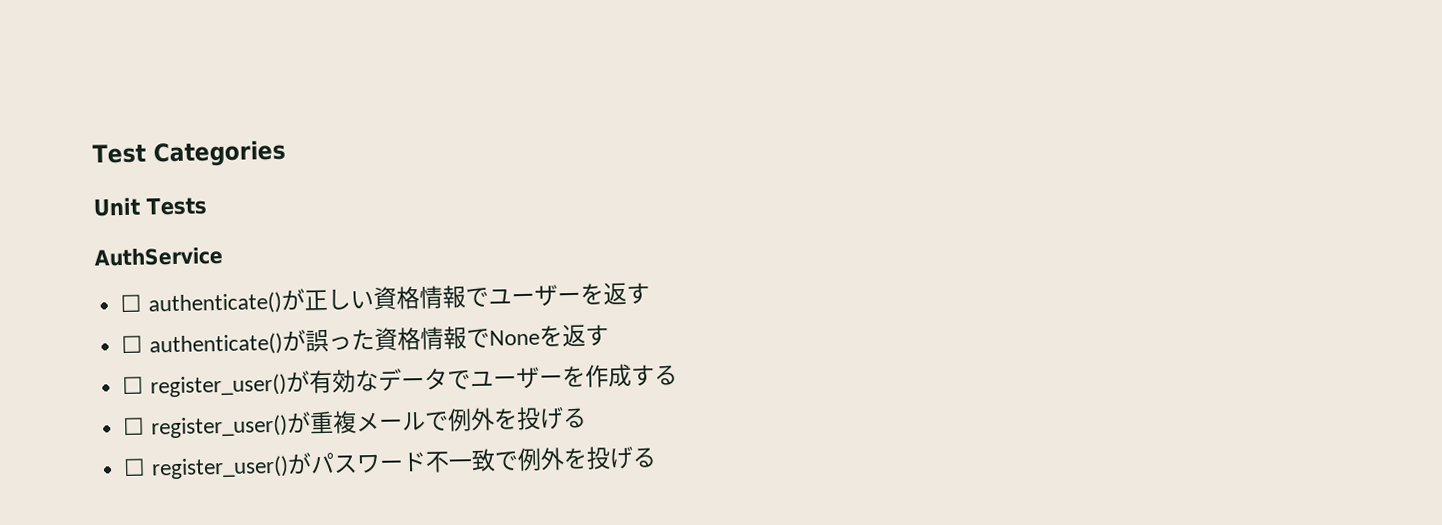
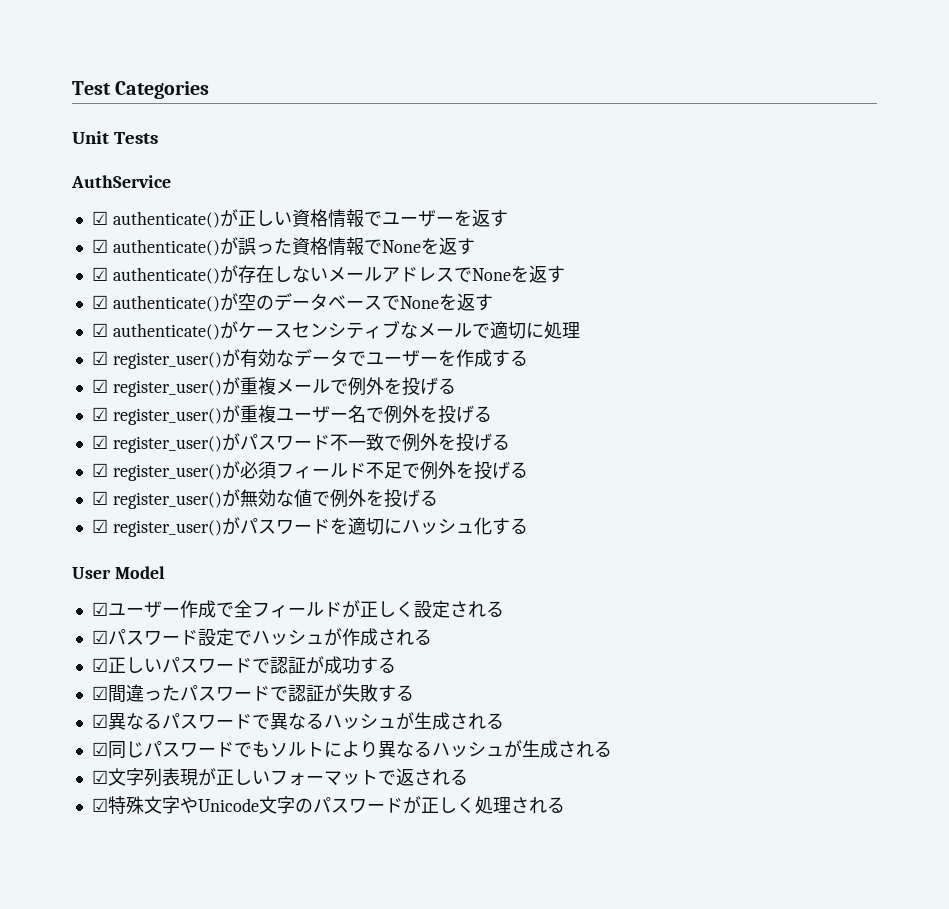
- ☐ authenticate()が正しい資格情報でユーザーを返す
+ ☑ authenticate()が正しい資格情報でユーザーを返す
- ☐ authenticate()が誤った資格情報でNoneを返す
+ ☑ authenticate()が誤った資格情報でNoneを返す
- ☐ register_user()が有効なデータでユーザーを作成する
+ ☑ authenticate()が存在しないメールアドレスでNoneを返す
+ ☑ authenticate()が空のデータベースでNoneを返す
+ ☑ authenticate()がケースセンシティブなメールで適切に処理
+ ☑ register_user()が有効なデータでユーザーを作成する
- ☐ register_user()が重複メールで例外を投げる
+ ☑ register_user()が重複メールで例外を投げる
- ☐ register_user()がパスワード不一致で例外を投げる
+ ☑ register_user()が重複ユーザー名で例外を投げる
+ ☑ register_user()がパスワード不一致で例外を投げる
+ ☑ register_user()が必須フィールド不足で例外を投げる
+ ☑ register_user()が無効な値で例外を投げる
+ ☑ register_user()がパスワードを適切にハッシュ化する
+ User Model
+ ☑ユーザー作成で全フィールドが正しく設定される
+ ☑パスワード設定でハッシュが作成される
+ ☑正しいパスワードで認証が成功する
+ ☑間違ったパスワードで認証が失敗する
+ ☑異なるパスワードで異なるハッシュが生成される
+ ☑同じパスワードでもソルトにより異なるハッシュが生成される
+ ☑文字列表現が正しいフォーマットで返される
+ ☑特殊文字やUnicode文字のパスワードが正しく処理される

